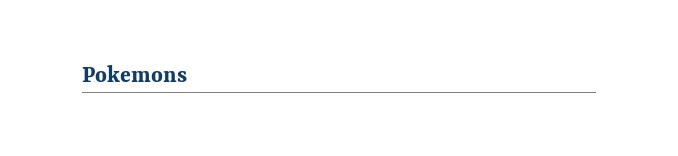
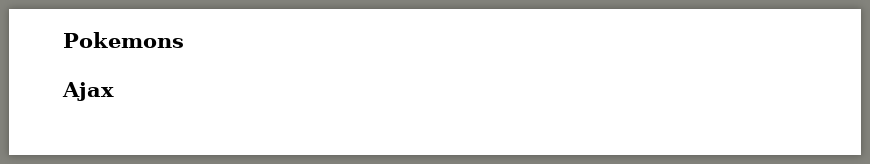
+ Ajax

